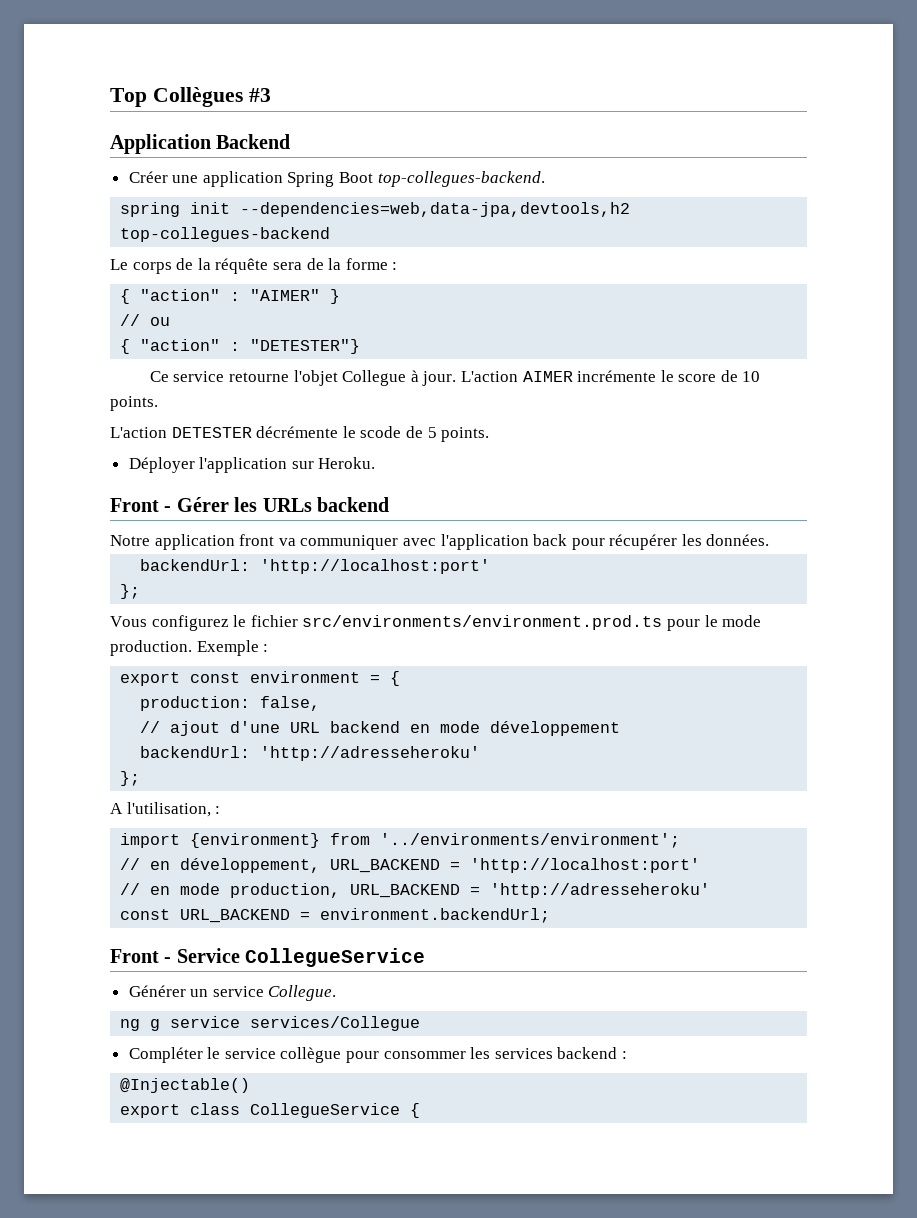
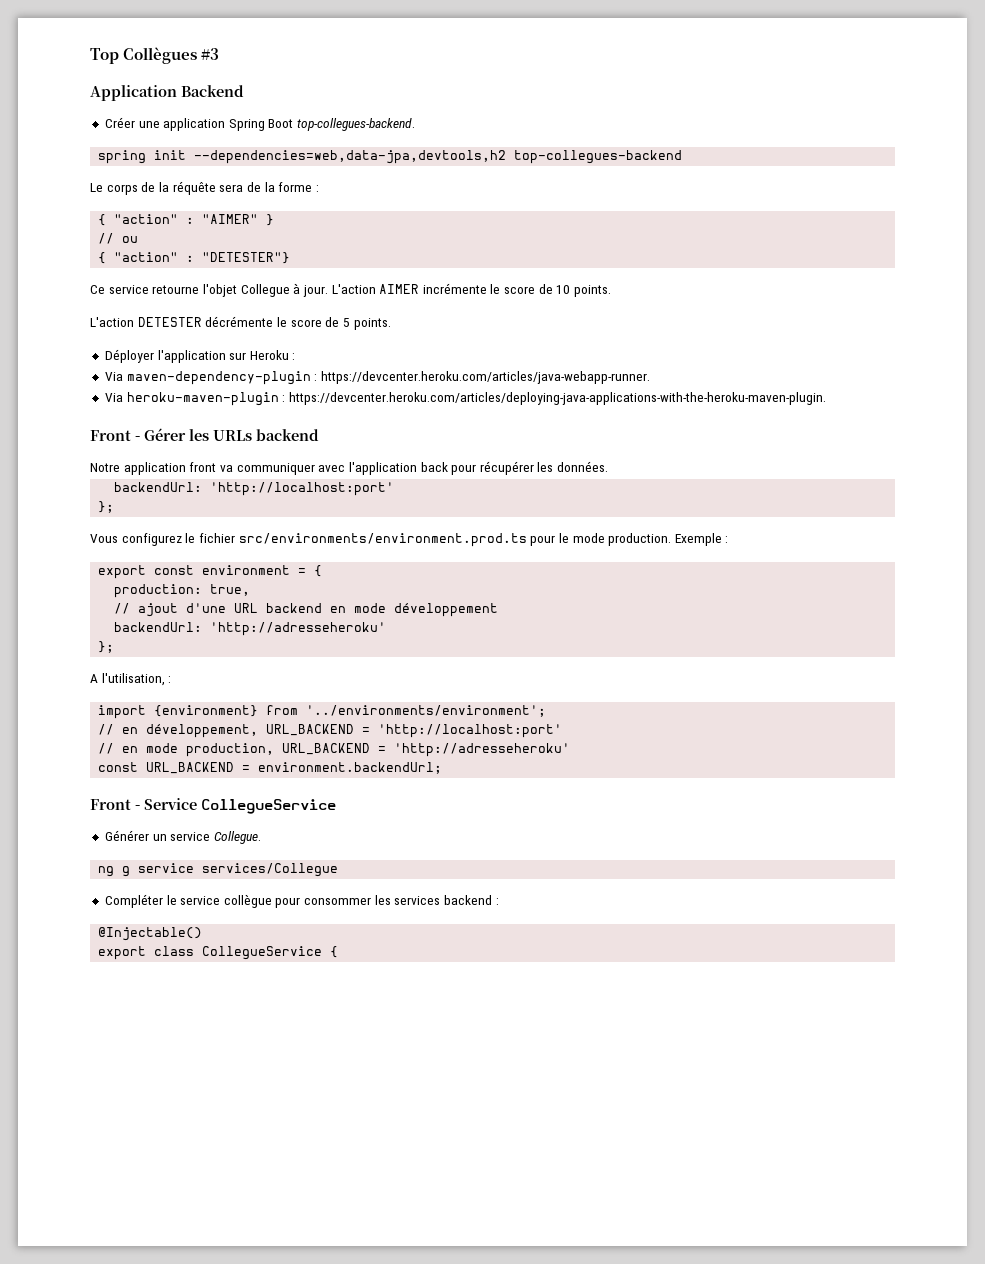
- L'action DETESTER décrémente le scode de 5 points.
+ L'action DETESTER décrémente le score de 5 points.
- Déployer l'application sur Heroku.
+ Déployer l'application sur Heroku :
+ Via maven-dependency-plugin : https://devcenter.heroku.com/articles/java-webapp-runner.
+ Via heroku-maven-plugin : https://devcenter.heroku.com/articles/deploying-java-applications-with-the-heroku-maven-plugin.
- production: false,
+ production: true,

